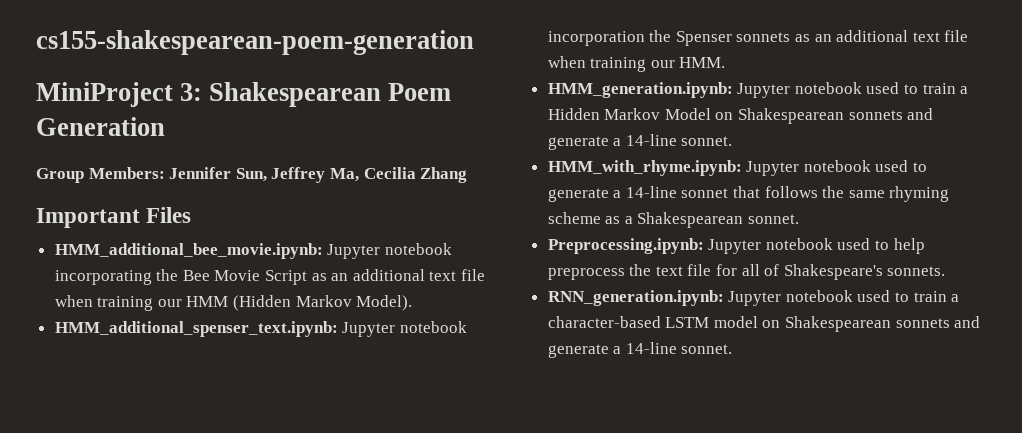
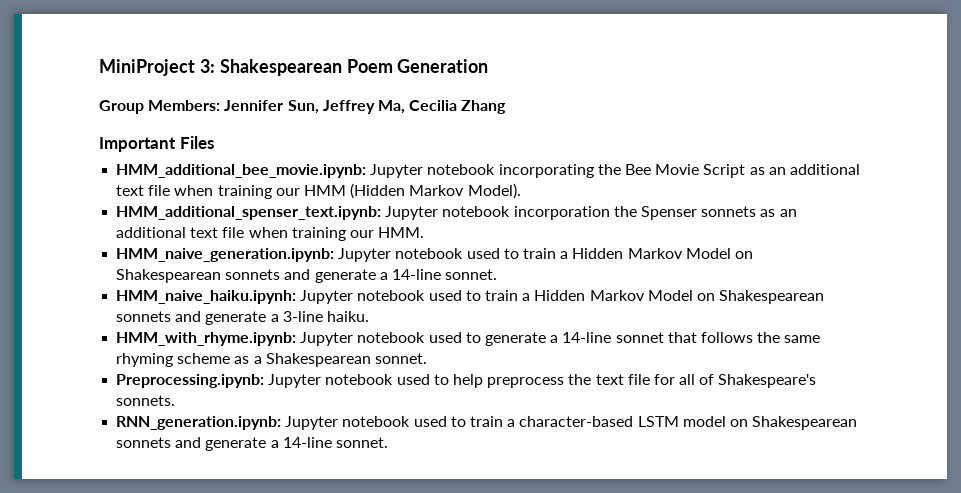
- cs155-shakespearean-poem-generation
- HMM_generation.ipynb: Jupyter notebook used to train a Hidden Markov Model on Shakespearean sonnets and generate a 14-line sonnet.
+ HMM_naive_generation.ipynb: Jupyter notebook used to train a Hidden Markov Model on Shakespearean sonnets and generate a 14-line sonnet.
+ HMM_naive_haiku.ipynh: Jupyter notebook used to train a Hidden Markov Model on Shakespearean sonnets and generate a 3-line haiku.

